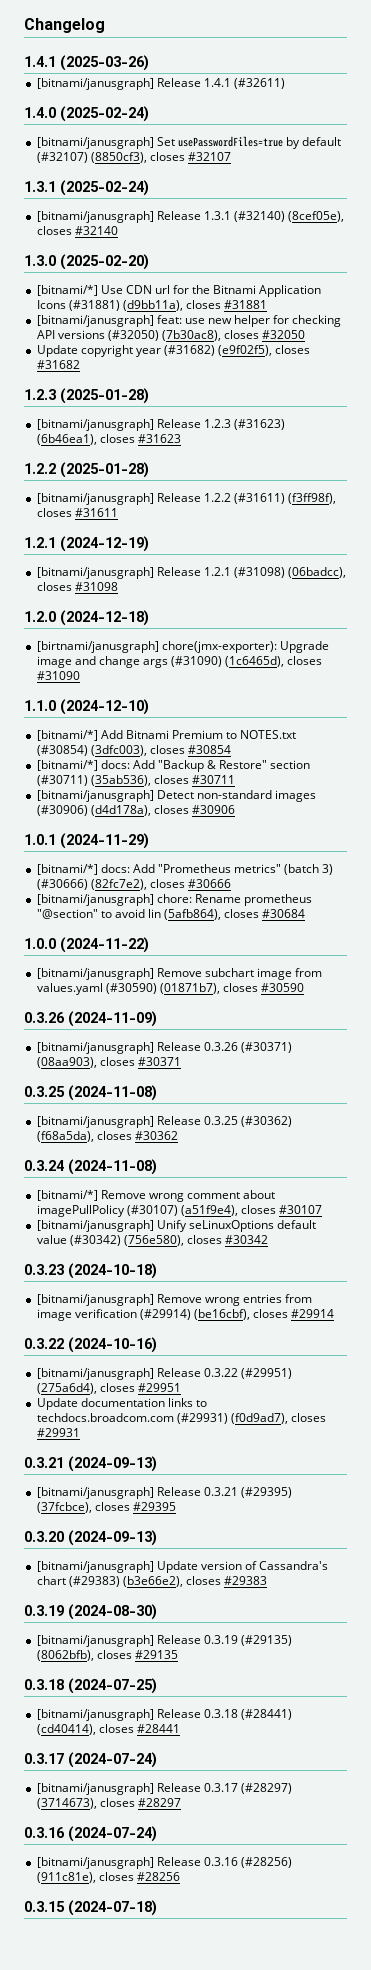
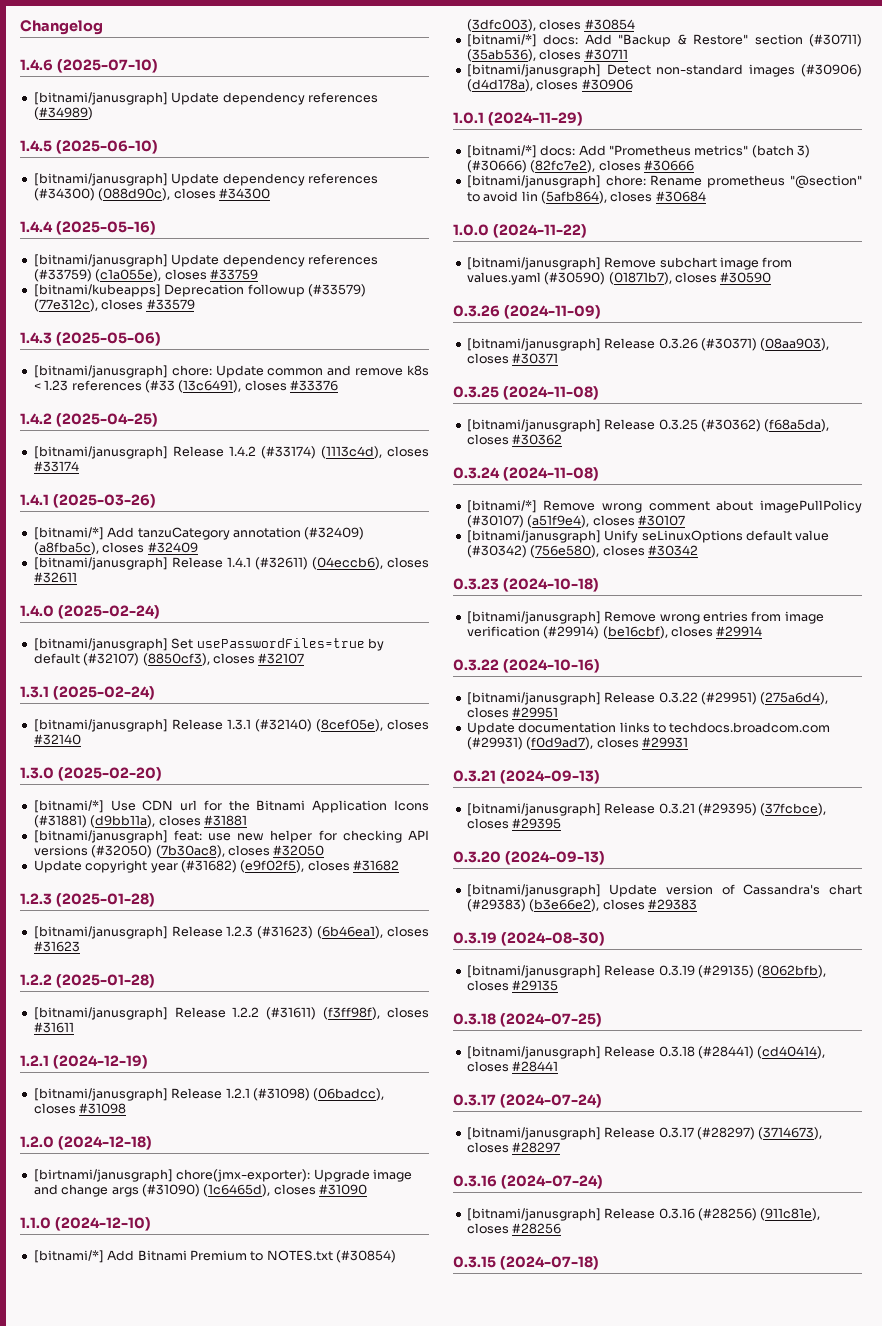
+ 1.4.6 (2025-07-10)
+ [bitnami/janusgraph] Update dependency references (#34989)
+ 1.4.5 (2025-06-10)
+ [bitnami/janusgraph] Update dependency references (#34300) (088d90c), closes #34300
+ 1.4.4 (2025-05-16)
+ [bitnami/janusgraph] Update dependency references (#33759) (c1a055e), closes #33759
+ [bitnami/kubeapps] Deprecation followup (#33579) (77e312c), closes #33579
+ 1.4.3 (2025-05-06)
+ [bitnami/janusgraph] chore: Update common and remove k8s < 1.23 references (#33 (13c6491), closes #33376
+ 1.4.2 (2025-04-25)
+ [bitnami/janusgraph] Release 1.4.2 (#33174) (1113c4d), closes #33174
  1.4.1 (2025-03-26)
+ [bitnami/*] Add tanzuCategory annotation (#32409) (a8fba5c), closes #32409
- [bitnami/janusgraph] Release 1.4.1 (#32611)
+ [bitnami/janusgraph] Release 1.4.1 (#32611) (04eccb6), closes #32611

